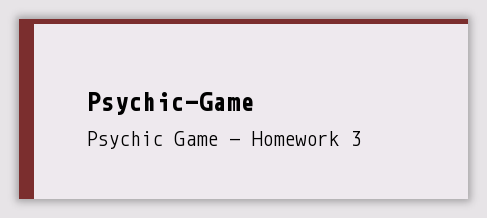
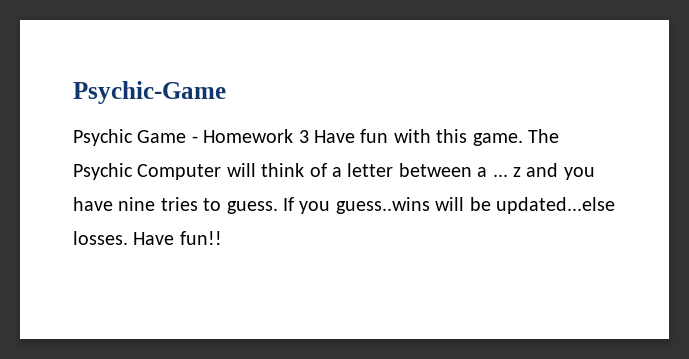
- Psychic Game - Homework 3
+ Psychic Game - Homework 3 Have fun with this game. The Psychic Computer will think of a letter between a ... z and you have nine tries to guess. If you guess..wins will be updated...else losses. Have fun!!

